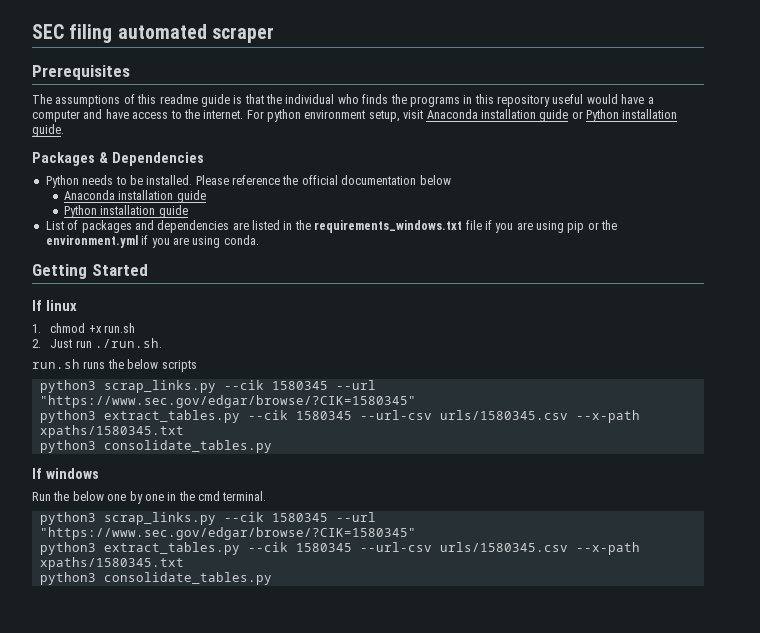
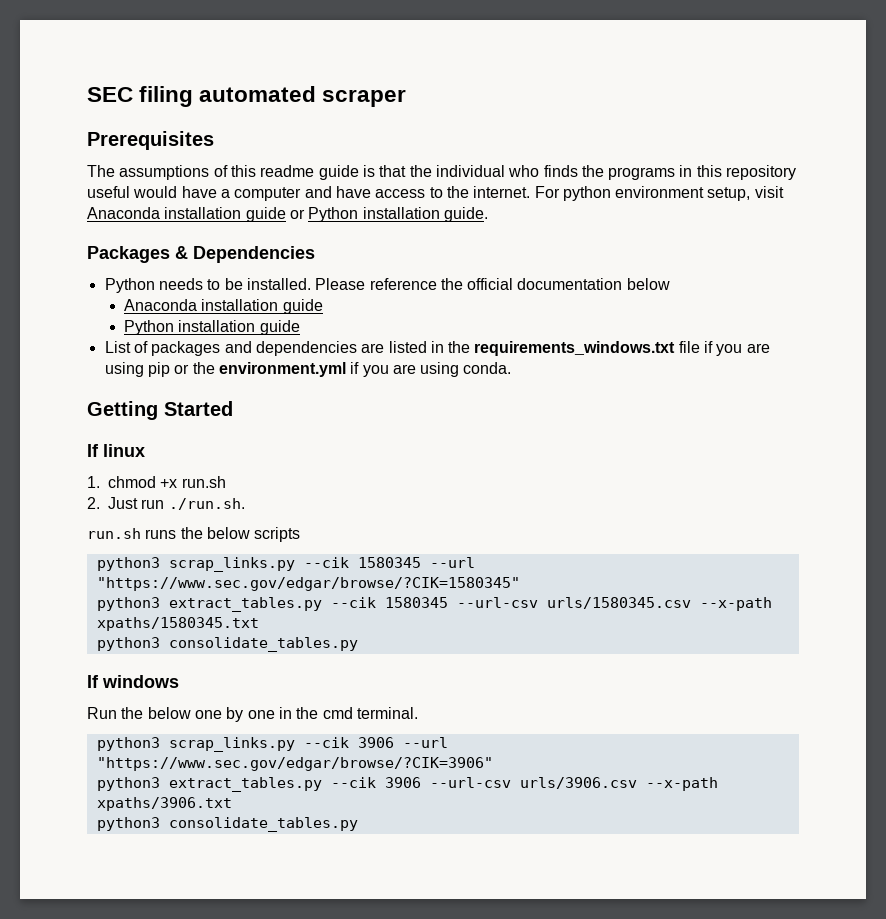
  Run the below one by one in the cmd terminal.
- python3 scrap_links.py --cik 1580345 --url "https://www.sec.gov/edgar/browse/?CIK=1580345"
- python3 extract_tables.py --cik 1580345 --url-csv urls/1580345.csv --x-path xpaths/1580345.txt
+ python3 scrap_links.py --cik 3906 --url "https://www.sec.gov/edgar/browse/?CIK=3906"
+ python3 extract_tables.py --cik 3906 --url-csv urls/3906.csv --x-path xpaths/3906.txt

